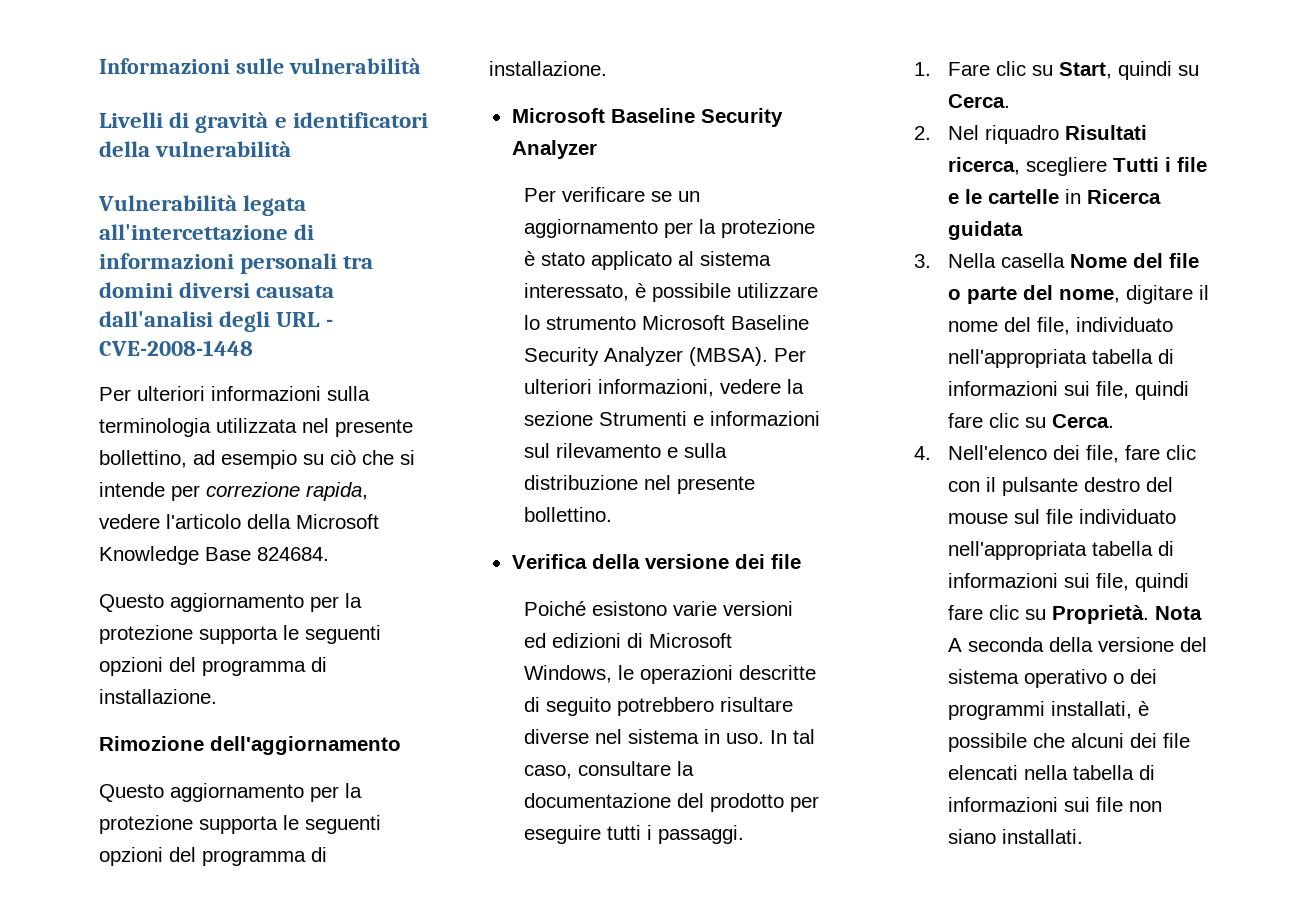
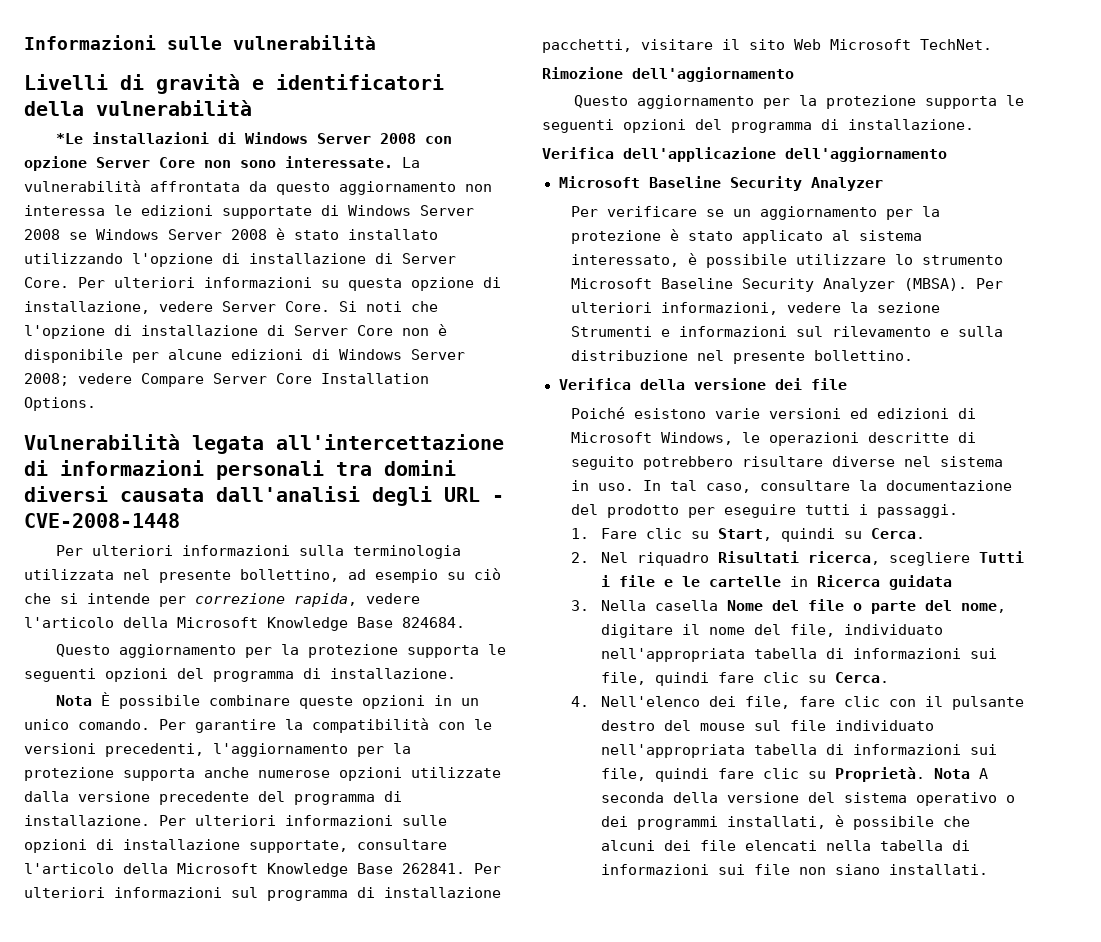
+ *Le installazioni di Windows Server 2008 con opzione Server Core non sono interessate. La vulnerabilità affrontata da questo aggiornamento non interessa le edizioni supportate di Windows Server 2008 se Windows Server 2008 è stato installato utilizzando l'opzione di installazione di Server Core. Per ulteriori informazioni su questa opzione di installazione, vedere Server Core. Si noti che l'opzione di installazione di Server Core non è disponibile per alcune edizioni di Windows Server 2008; vedere Compare Server Core Installation Options.
+ Nota È possibile combinare queste opzioni in un unico comando. Per garantire la compatibilità con le versioni precedenti, l'aggiornamento per la protezione supporta anche numerose opzioni utilizzate dalla versione precedente del programma di installazione. Per ulteriori informazioni sulle opzioni di installazione supportate, consultare l'articolo della Microsoft Knowledge Base 262841. Per ulteriori informazioni sul programma di installazione pacchetti, visitare il sito Web Microsoft TechNet.
+ Verifica dell'applicazione dell'aggiornamento

